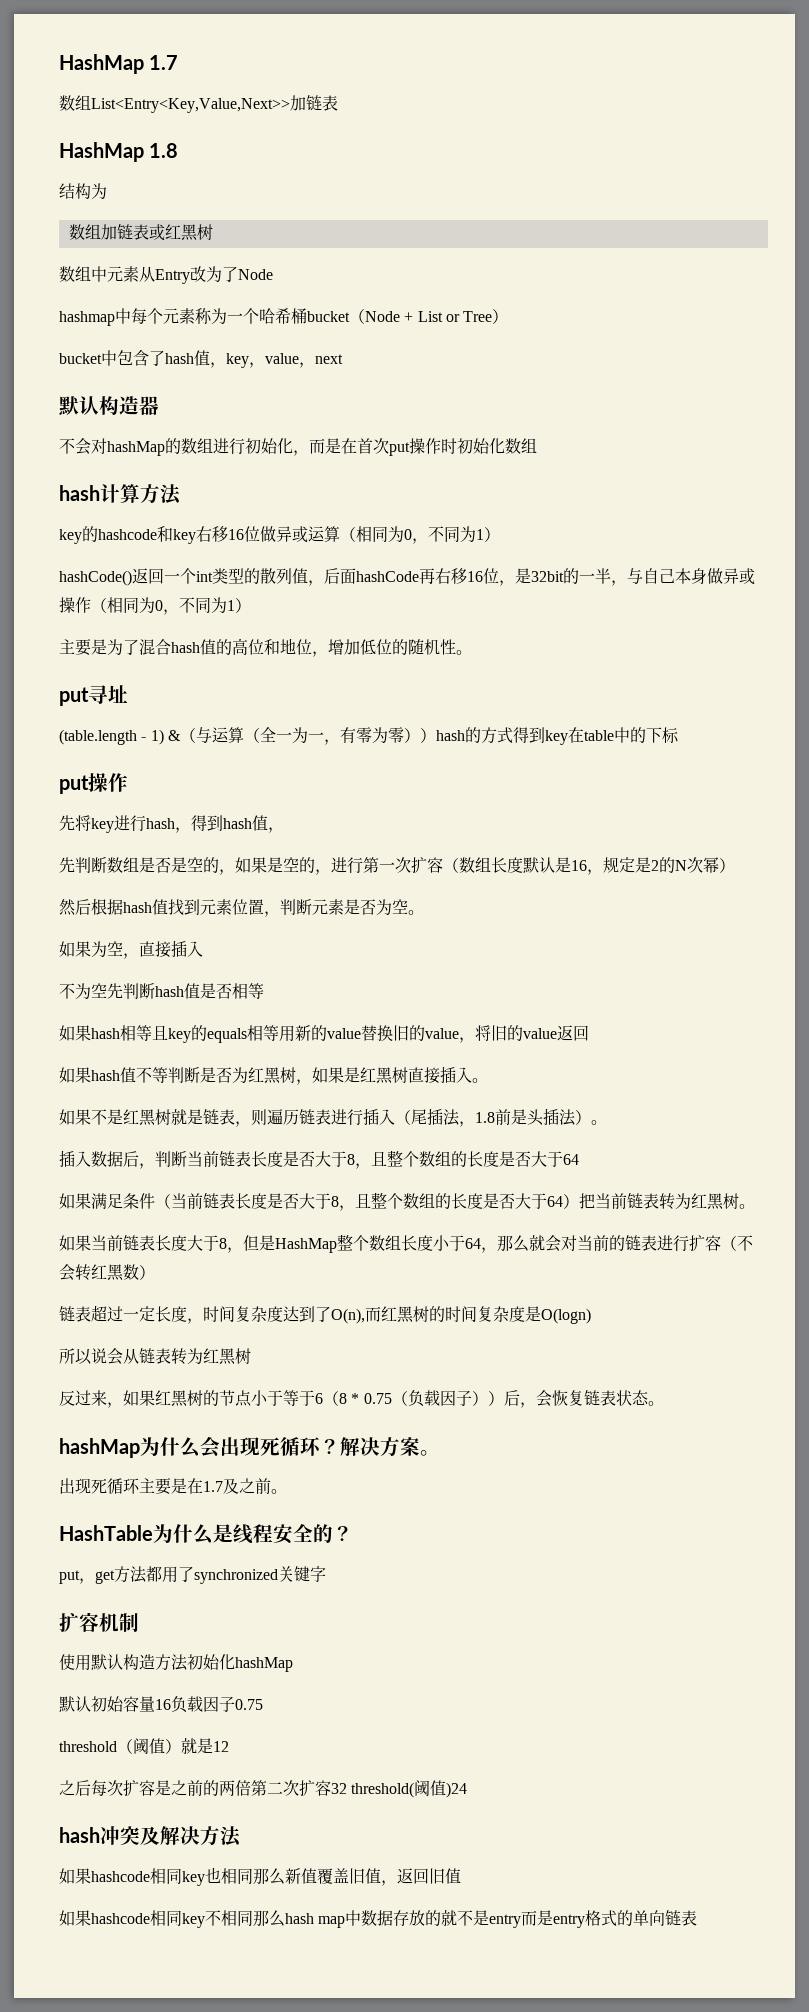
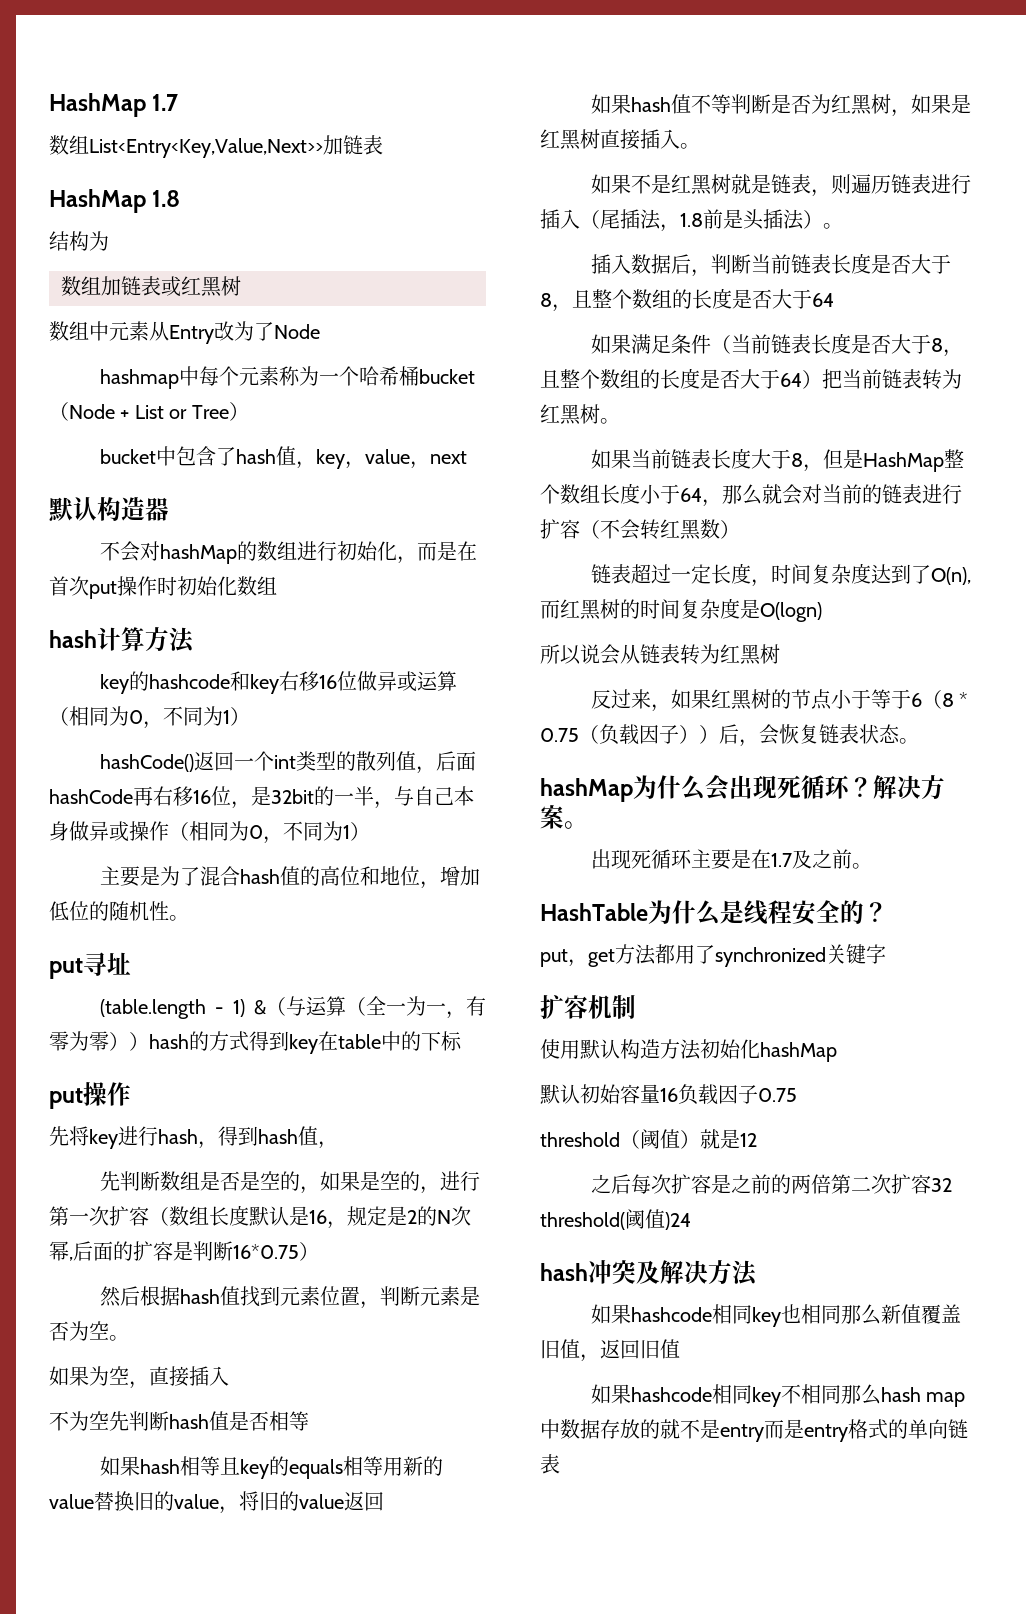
- 先判断数组是否是空的，如果是空的，进行第一次扩容（数组长度默认是16，规定是2的N次幂）
+ 先判断数组是否是空的，如果是空的，进行第一次扩容（数组长度默认是16，规定是2的N次幂,后面的扩容是判断16*0.75）

